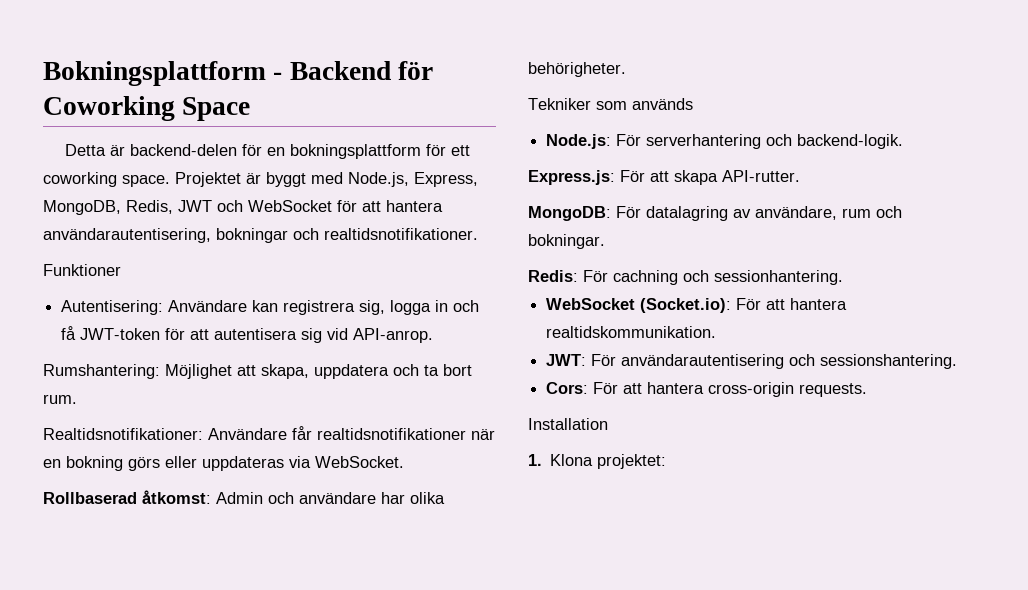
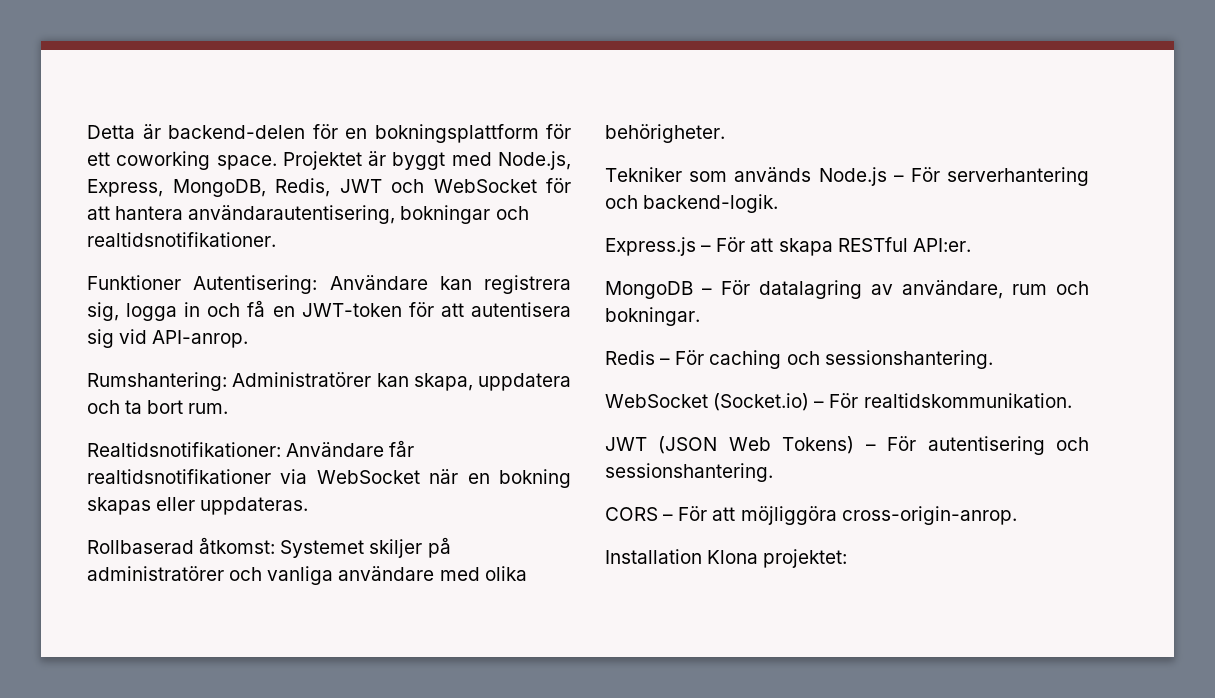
- Bokningsplattform - Backend för Coworking Space
- Funktioner
- Autentisering: Användare kan registrera sig, logga in och få JWT-token för att autentisera sig vid API-anrop.
+ Funktioner Autentisering: Användare kan registrera sig, logga in och få en JWT-token för att autentisera sig vid API-anrop.
- Rumshantering: Möjlighet att skapa, uppdatera och ta bort rum.
+ Rumshantering: Administratörer kan skapa, uppdatera och ta bort rum.
- Realtidsnotifikationer: Användare får realtidsnotifikationer när en bokning görs eller uppdateras via WebSocket.
- Rollbaserad åtkomst: Admin och användare har olika behörigheter.
+ Realtidsnotifikationer: Användare får realtidsnotifikationer via WebSocket när en bokning skapas eller uppdateras.
+ Rollbaserad åtkomst: Systemet skiljer på administratörer och vanliga användare med olika behörigheter.
- Tekniker som används
- Node.js: För serverhantering och backend-logik.
+ Tekniker som används Node.js – För serverhantering och backend-logik.
- Express.js: För att skapa API-rutter.
- MongoDB: För datalagring av användare, rum och bokningar.
+ Express.js – För att skapa RESTful API:er.
+ MongoDB – För datalagring av användare, rum och bokningar.
- Redis: För cachning och sessionhantering.
- WebSocket (Socket.io): För att hantera realtidskommunikation.
- JWT: För användarautentisering och sessionshantering.
- Cors: För att hantera cross-origin requests.
+ Redis – För caching och sessionshantering.
+ WebSocket (Socket.io) – För realtidskommunikation.
+ JWT (JSON Web Tokens) – För autentisering och sessionshantering.
+ CORS – För att möjliggöra cross-origin-anrop.
- Installation
- 1. Klona projektet:
+ Installation Klona projektet:

